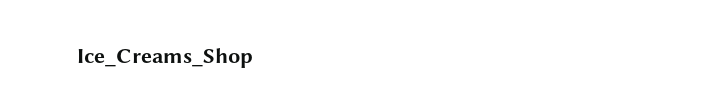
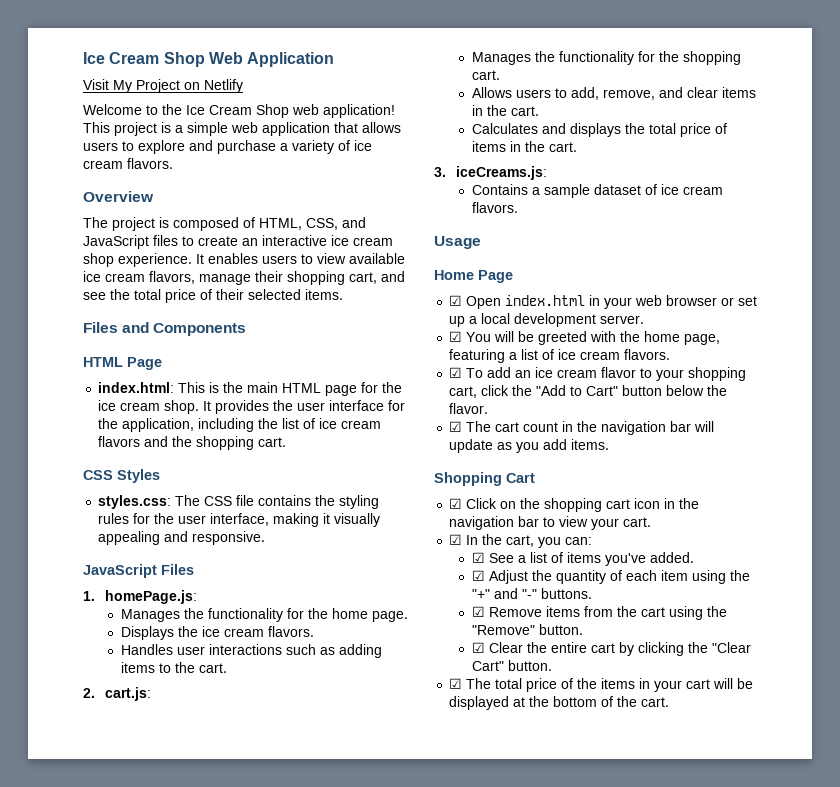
- Ice_Creams_Shop
+ Ice Cream Shop Web Application
+ Visit My Project on Netlify
+ Welcome to the Ice Cream Shop web application! This project is a simple web application that allows users to explore and purchase a variety of ice cream flavors.
+ Overview
+ The project is composed of HTML, CSS, and JavaScript files to create an interactive ice cream shop experience. It enables users to view available ice cream flavors, manage their shopping cart, and see the total price of their selected items.
+ Files and Components
+ HTML Page
+ index.html: This is the main HTML page for the ice cream shop. It provides the user interface for the application, including the list of ice cream flavors and the shopping cart.
+ CSS Styles
+ styles.css: The CSS file contains the styling rules for the user interface, making it visually appealing and responsive.
+ JavaScript Files
+ 1. homePage.js:
+ Manages the functionality for the home page.
+ Displays the ice cream flavors.
+ Handles user interactions such as adding items to the cart.
+ 2. cart.js:
+ Manages the functionality for the shopping cart.
+ Allows users to add, remove, and clear items in the cart.
+ Calculates and displays the total price of items in the cart.
+ 3. iceCreams.js:
+ Contains a sample dataset of ice cream flavors.
+ Usage
+ Home Page
+ ☑ Open index.html in your web browser or set up a local development server.
+ ☑ You will be greeted with the home page, featuring a list of ice cream flavors.
+ ☑ To add an ice cream flavor to your shopping cart, click the "Add to Cart" button below the flavor.
+ ☑ The cart count in the navigation bar will update as you add items.
+ Shopping Cart
+ ☑ Click on the shopping cart icon in the navigation bar to view your cart.
+ ☑ In the cart, you can:
+ ☑ See a list of items you've added.
+ ☑ Adjust the quantity of each item using the "+" and "-" buttons.
+ ☑ Remove items from the cart using the "Remove" button.
+ ☑ Clear the entire cart by clicking the "Clear Cart" button.
+ ☑ The total price of the items in your cart will be displayed at the bottom of the cart.

